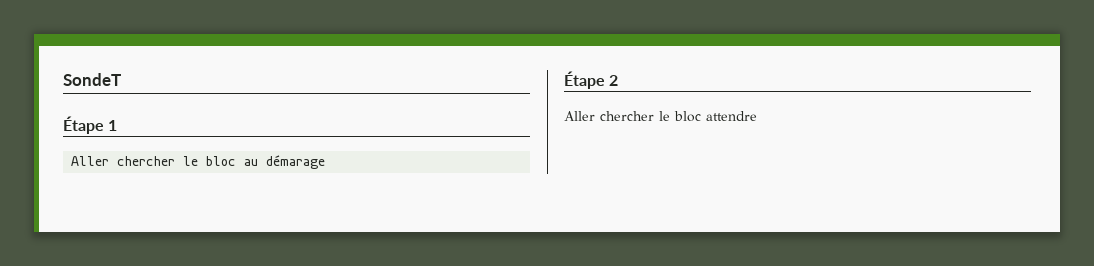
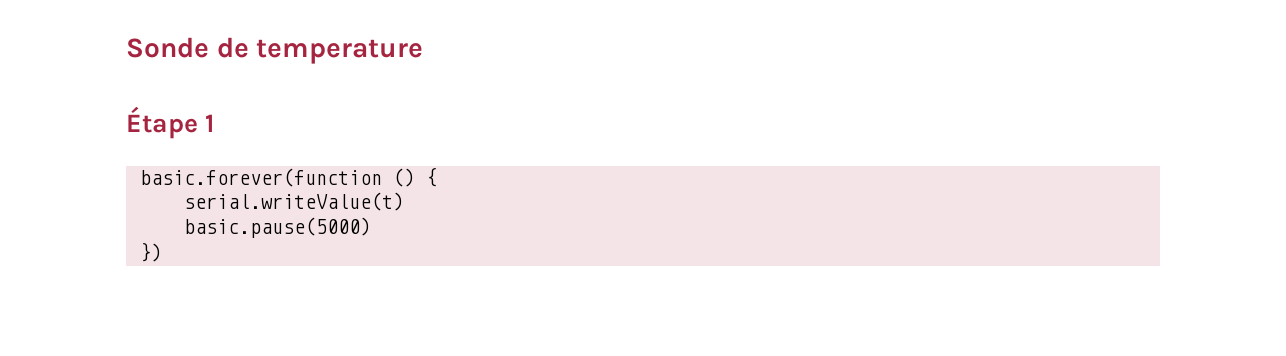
- SondeT
+ Sonde de temperature
- Aller chercher le bloc au démarage
- Étape 2
- Aller chercher le bloc attendre
+ basic.forever(function () {
+ serial.writeValue(t)
+ basic.pause(5000)
+ })

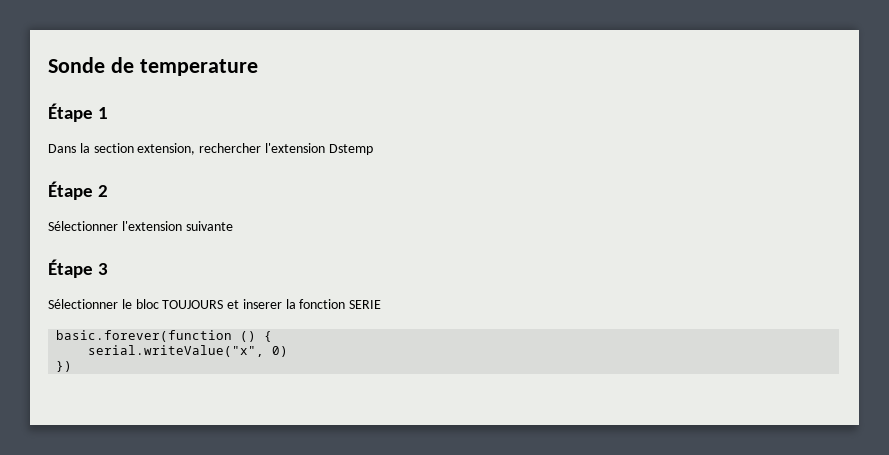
+ Dans la section extension, rechercher l'extension Dstemp
+ Étape 2
+ Sélectionner l'extension suivante
+ Étape 3
+ Sélectionner le bloc TOUJOURS et inserer la fonction SERIE
- serial.writeValue(t)
- basic.pause(5000)
+ serial.writeValue("x", 0)

